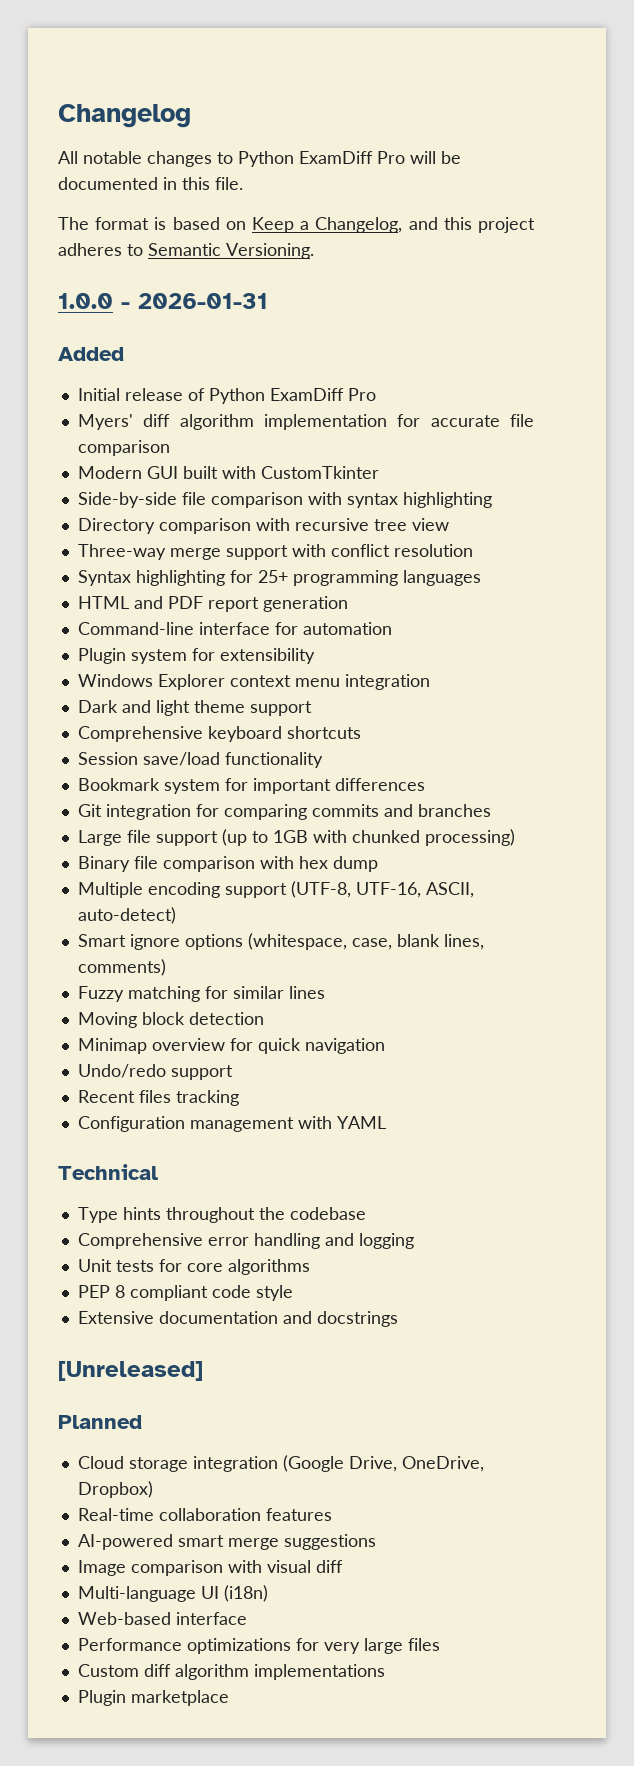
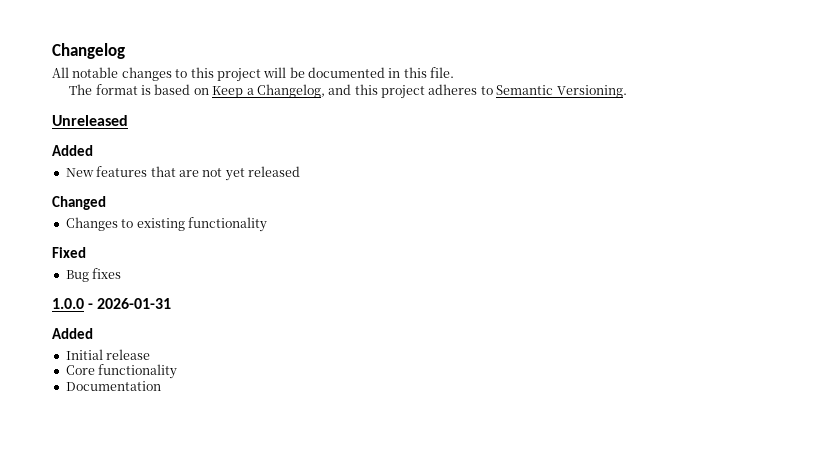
- All notable changes to Python ExamDiff Pro will be documented in this file.
+ All notable changes to this project will be documented in this file.
+ Unreleased
+ Added
+ New features that are not yet released
+ Changed
+ Changes to existing functionality
+ Fixed
+ Bug fixes
- Initial release of Python ExamDiff Pro
- Myers' diff algorithm implementation for accurate file comparison
- Modern GUI built with CustomTkinter
- Side-by-side file comparison with syntax highlighting
- Directory comparison with recursive tree view
- Three-way merge support with conflict resolution
- Syntax highlighting for 25+ programming languages
- HTML and PDF report generation
- Command-line interface for automation
- Plugin system for extensibility
- Windows Explorer context menu integration
- Dark and light theme support
- Comprehensive keyboard shortcuts
- Session save/load functionality
- Bookmark system for important differences
- Git integration for comparing commits and branches
- Large file support (up to 1GB with chunked processing)
- Binary file comparison with hex dump
- Multiple encoding support (UTF-8, UTF-16, ASCII, auto-detect)
- Smart ignore options (whitespace, case, blank lines, comments)
- Fuzzy matching for similar lines
- Moving block detection
- Minimap overview for quick navigation
- Undo/redo support
- Recent files tracking
- Configuration management with YAML
- Technical
- Type hints throughout the codebase
- Comprehensive error handling and logging
- Unit tests for core algorithms
- PEP 8 compliant code style
- Extensive documentation and docstrings
- [Unreleased]
- Planned
- Cloud storage integration (Google Drive, OneDrive, Dropbox)
- Real-time collaboration features
- AI-powered smart merge suggestions
- Image comparison with visual diff
- Multi-language UI (i18n)
- Web-based interface
- Performance optimizations for very large files
- Custom diff algorithm implementations
- Plugin marketplace
+ Initial release
+ Core functionality
+ Documentation

